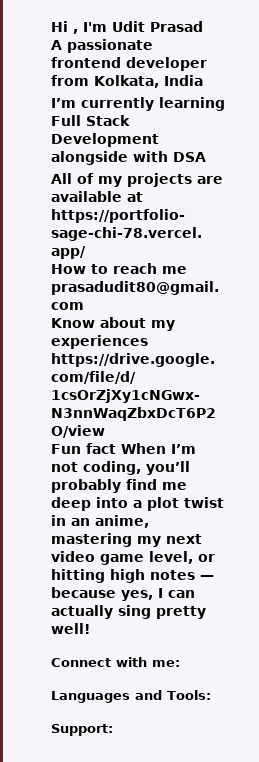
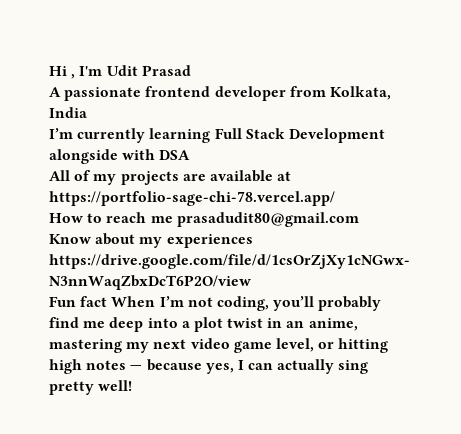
- Connect with me:
- Languages and Tools:
- Support:

